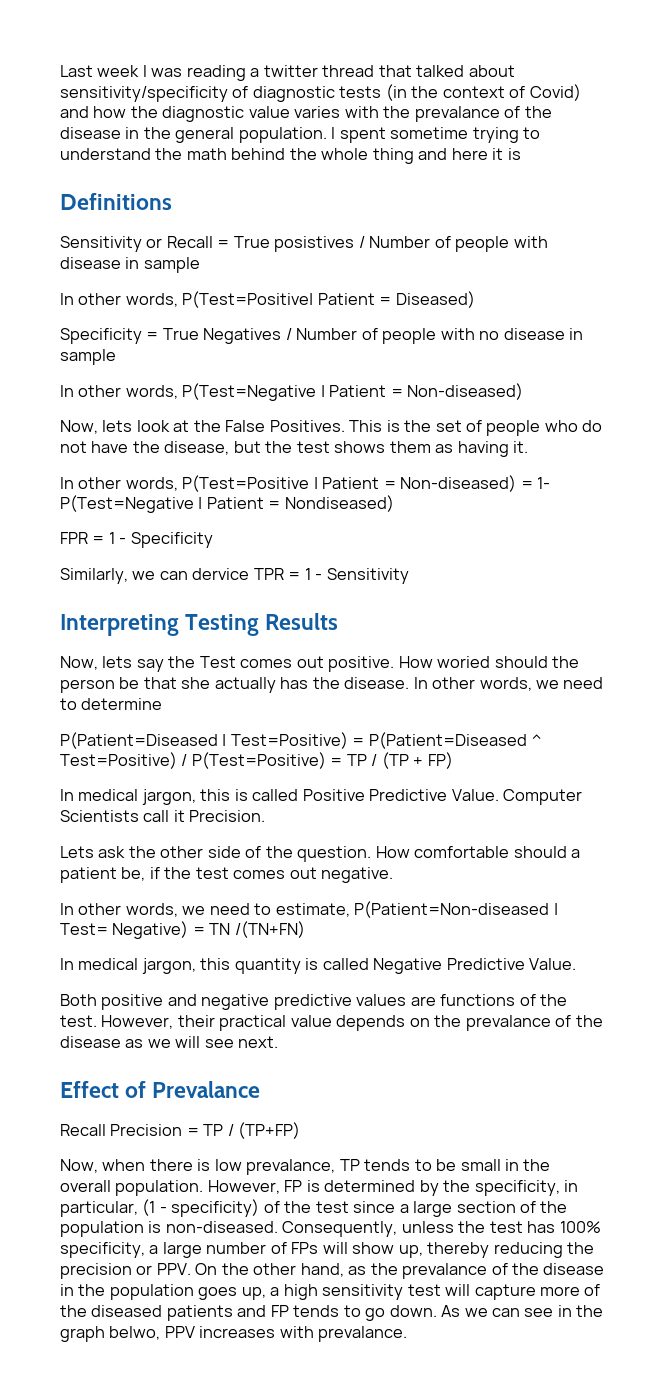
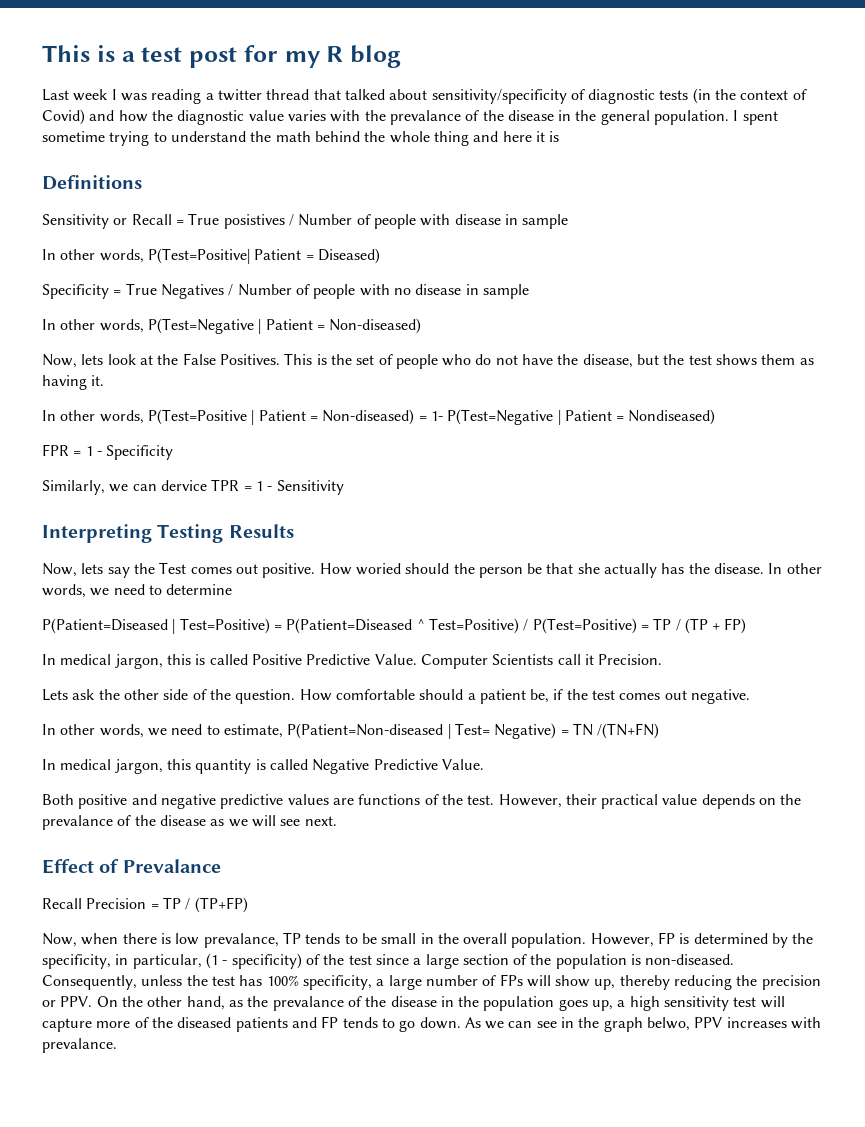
+ This is a test post for my R blog

